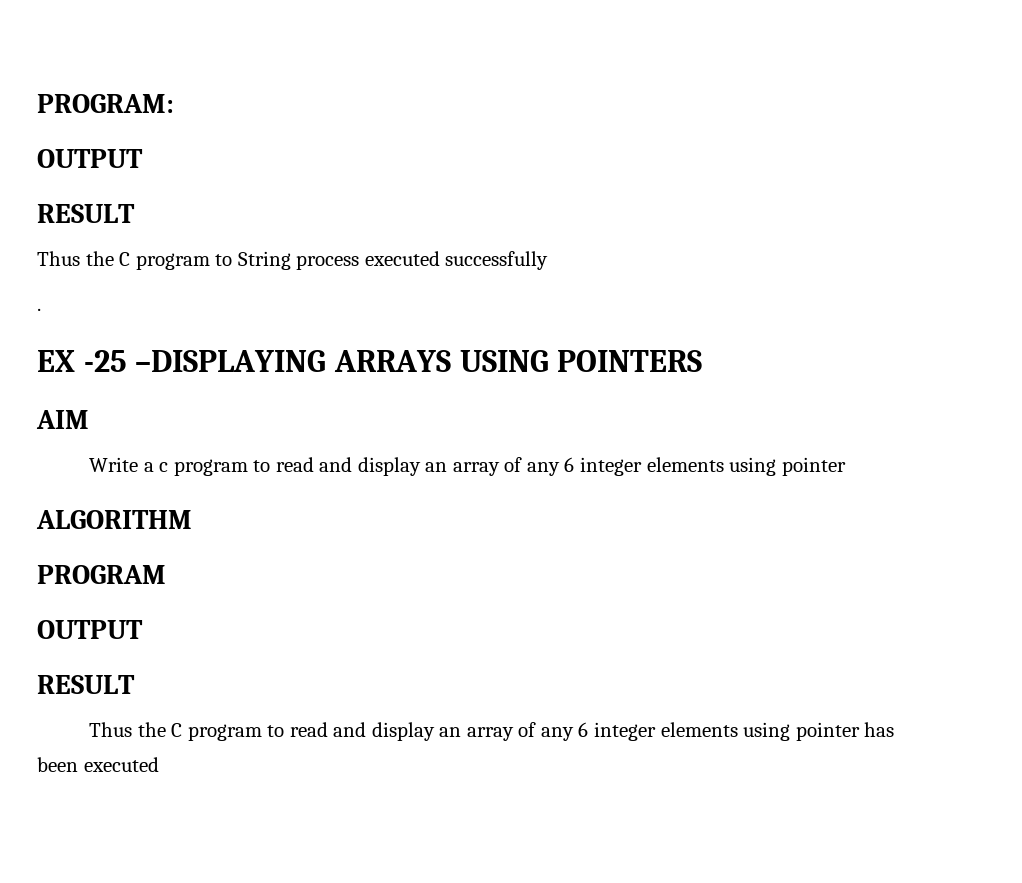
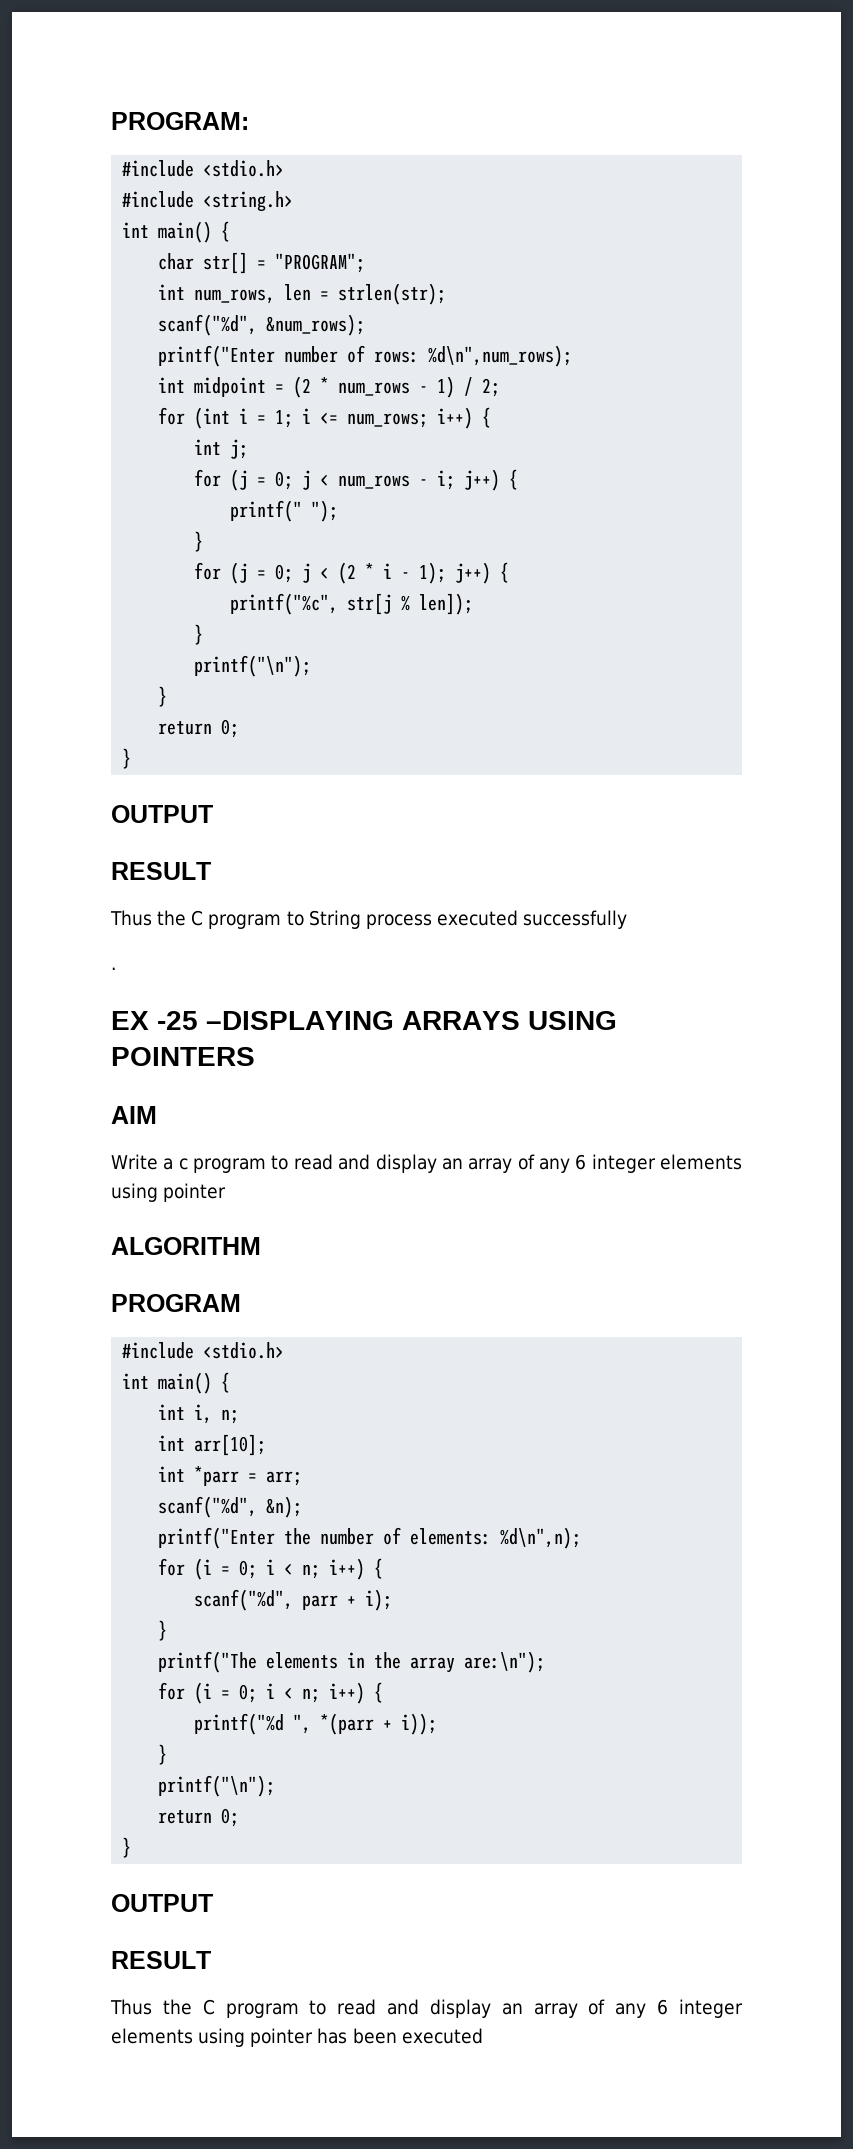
  PROGRAM:
+ #include <stdio.h>
+ #include <string.h>
+ int main() {
+ char str[] = "PROGRAM";
+ int num_rows, len = strlen(str);
+ scanf("%d", &num_rows);
+ printf("Enter number of rows: %d\n",num_rows);
+ int midpoint = (2 * num_rows - 1) / 2;
+ for (int i = 1; i <= num_rows; i++) {
+ int j;
+ for (j = 0; j < num_rows - i; j++) {
+ printf(" ");
+ }
+ for (j = 0; j < (2 * i - 1); j++) {
+ printf("%c", str[j % len]);
+ }
+ printf("\n");
+ }
+ return 0;
+ }
  PROGRAM
+ #include <stdio.h>
+ int main() {
+ int i, n;
+ int arr[10];
+ int *parr = arr;
+ scanf("%d", &n);
+ printf("Enter the number of elements: %d\n",n);
+ for (i = 0; i < n; i++) {
+ scanf("%d", parr + i);
+ }
+ printf("The elements in the array are:\n");
+ for (i = 0; i < n; i++) {
+ printf("%d ", *(parr + i));
+ }
+ printf("\n");
+ return 0;
+ }

